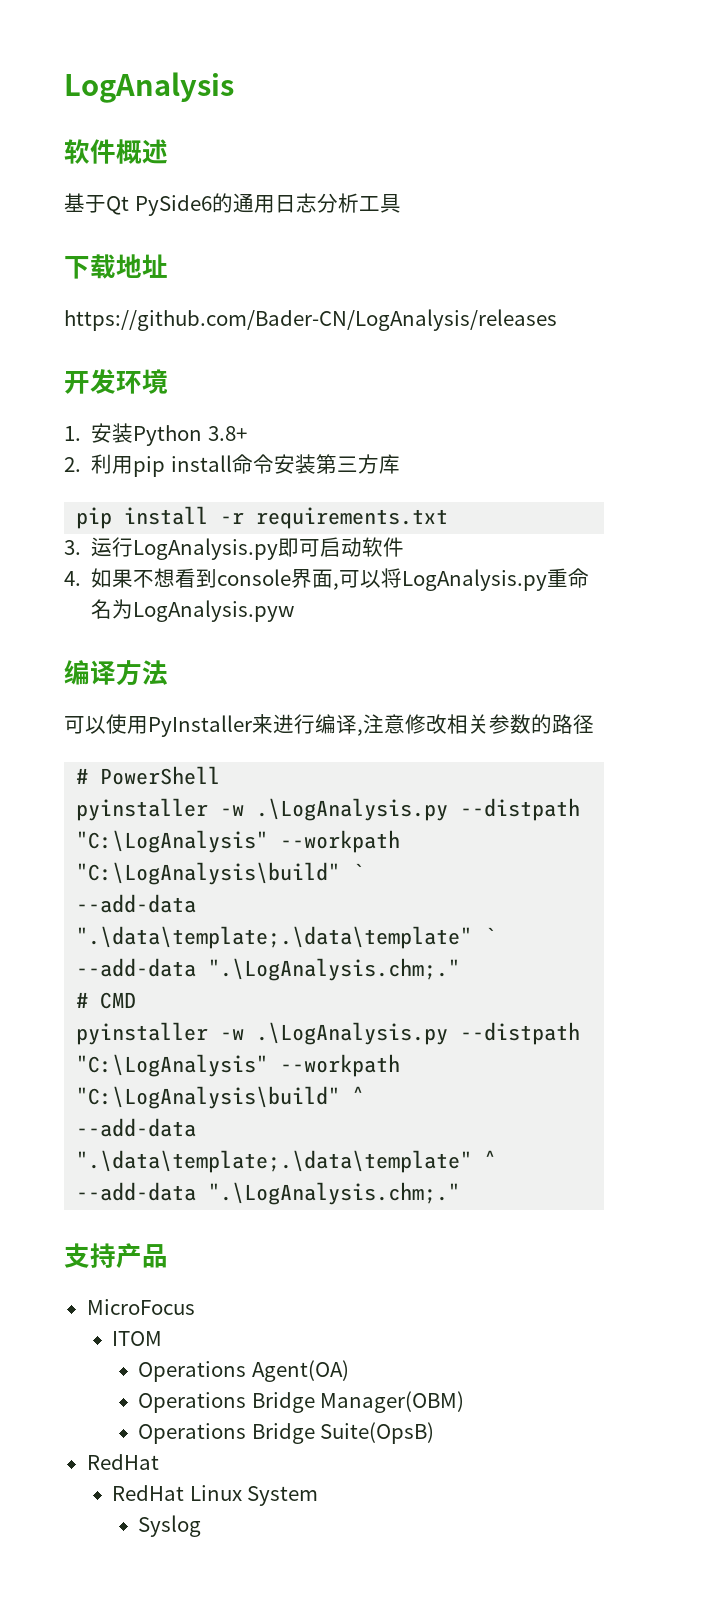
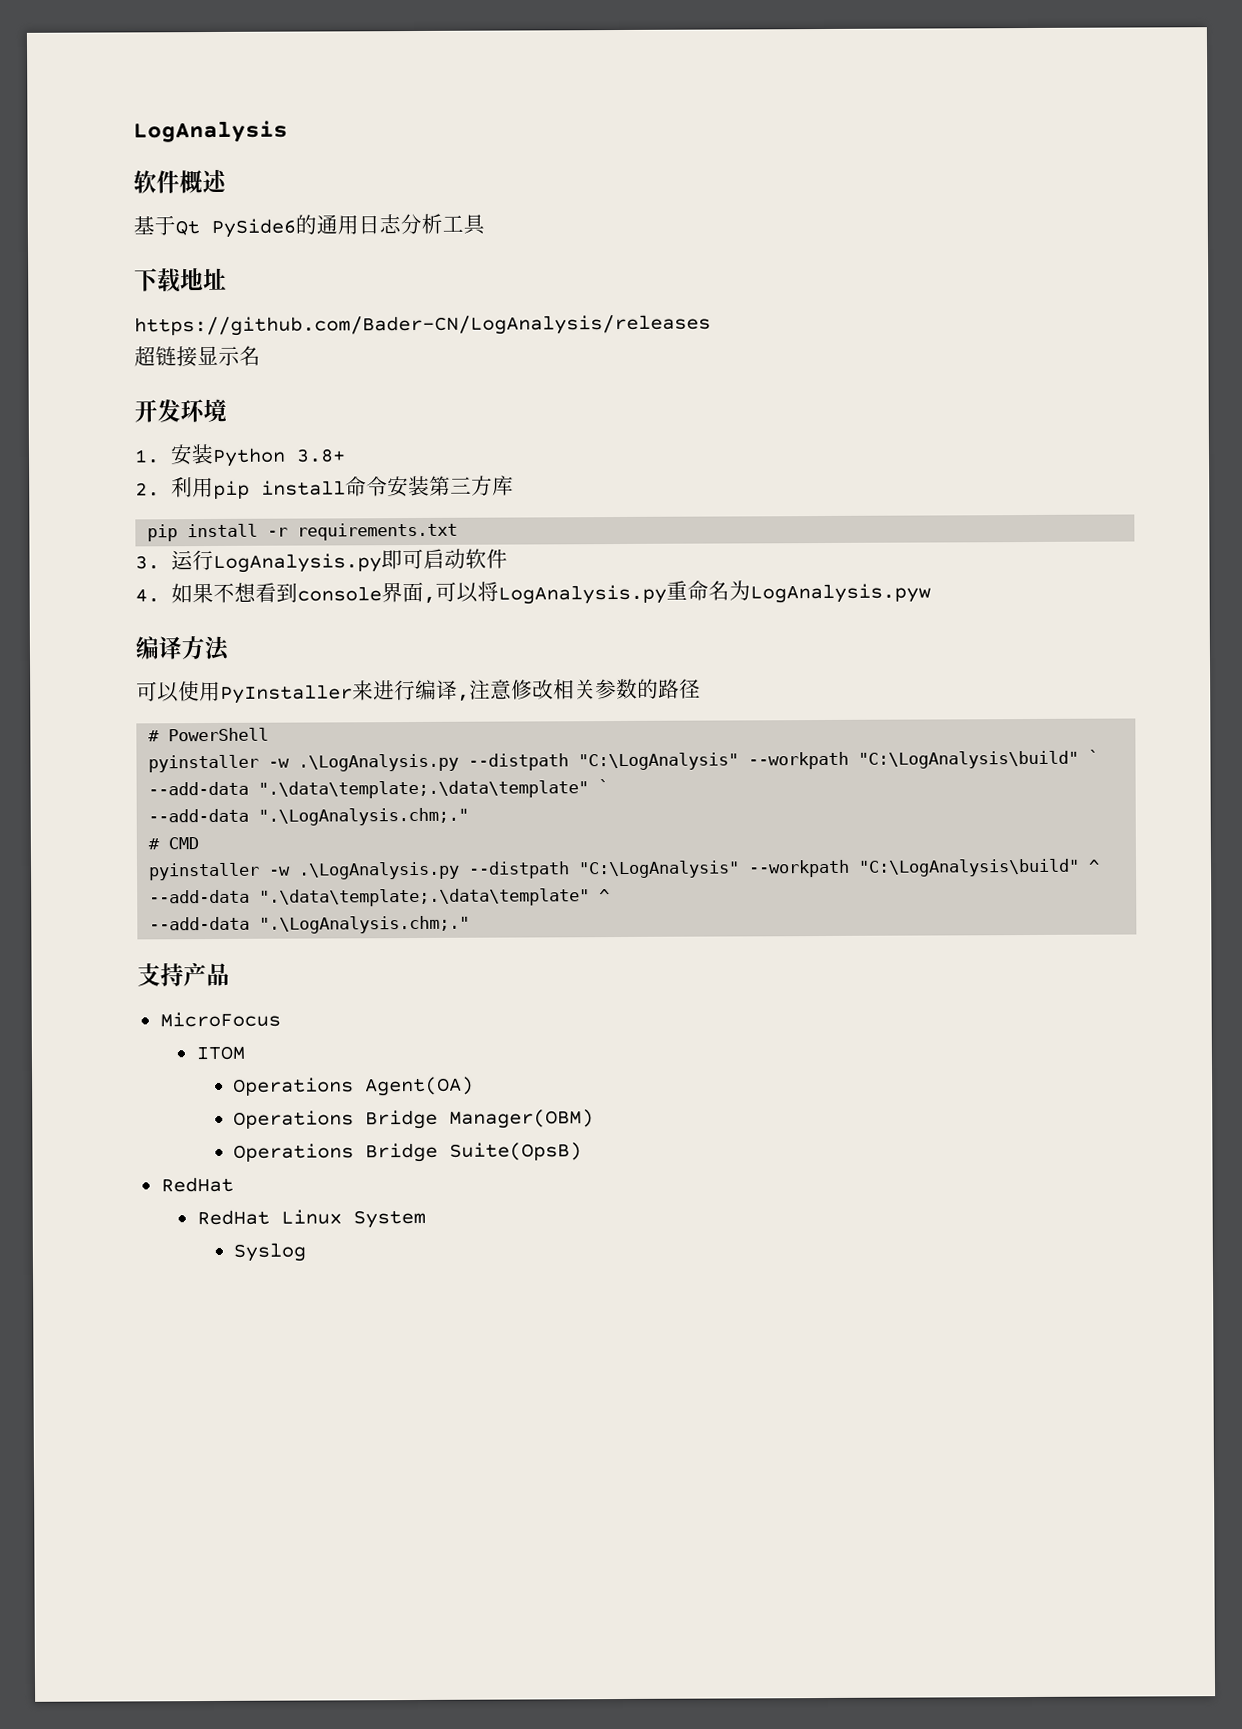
+ 超链接显示名

